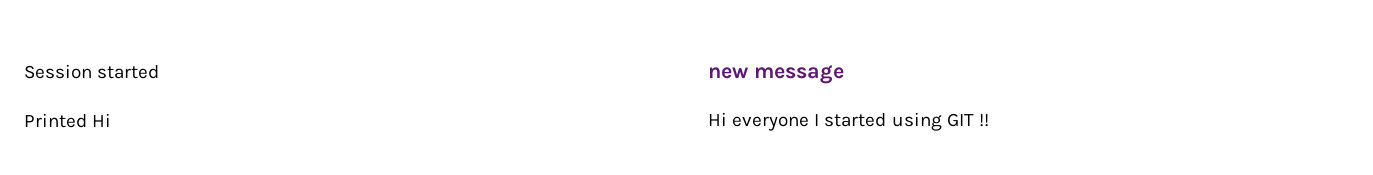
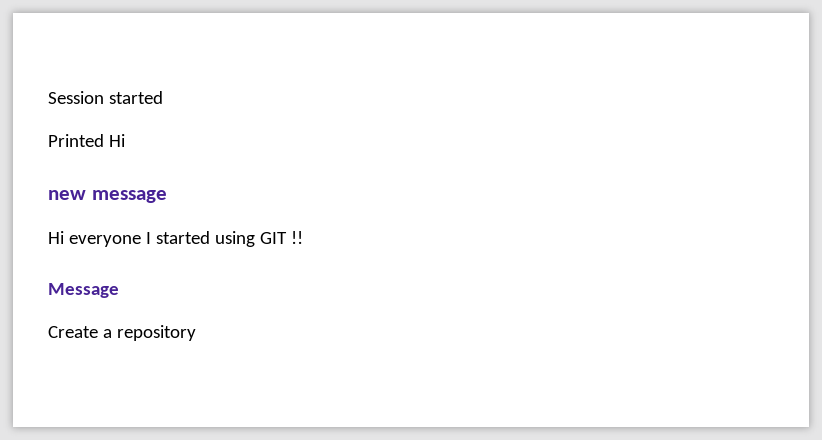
+ Message
+ Create a repository

